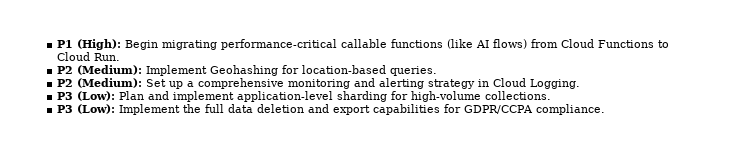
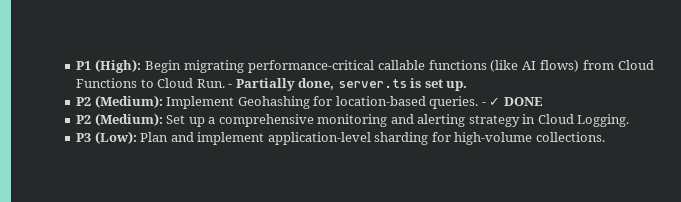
- P1 (High): Begin migrating performance-critical callable functions (like AI flows) from Cloud Functions to Cloud Run.
+ P1 (High): Begin migrating performance-critical callable functions (like AI flows) from Cloud Functions to Cloud Run. - Partially done, server.ts is set up.
+ - ✓ DONE
- P3 (Low): Implement the full data deletion and export capabilities for GDPR/CCPA compliance.

